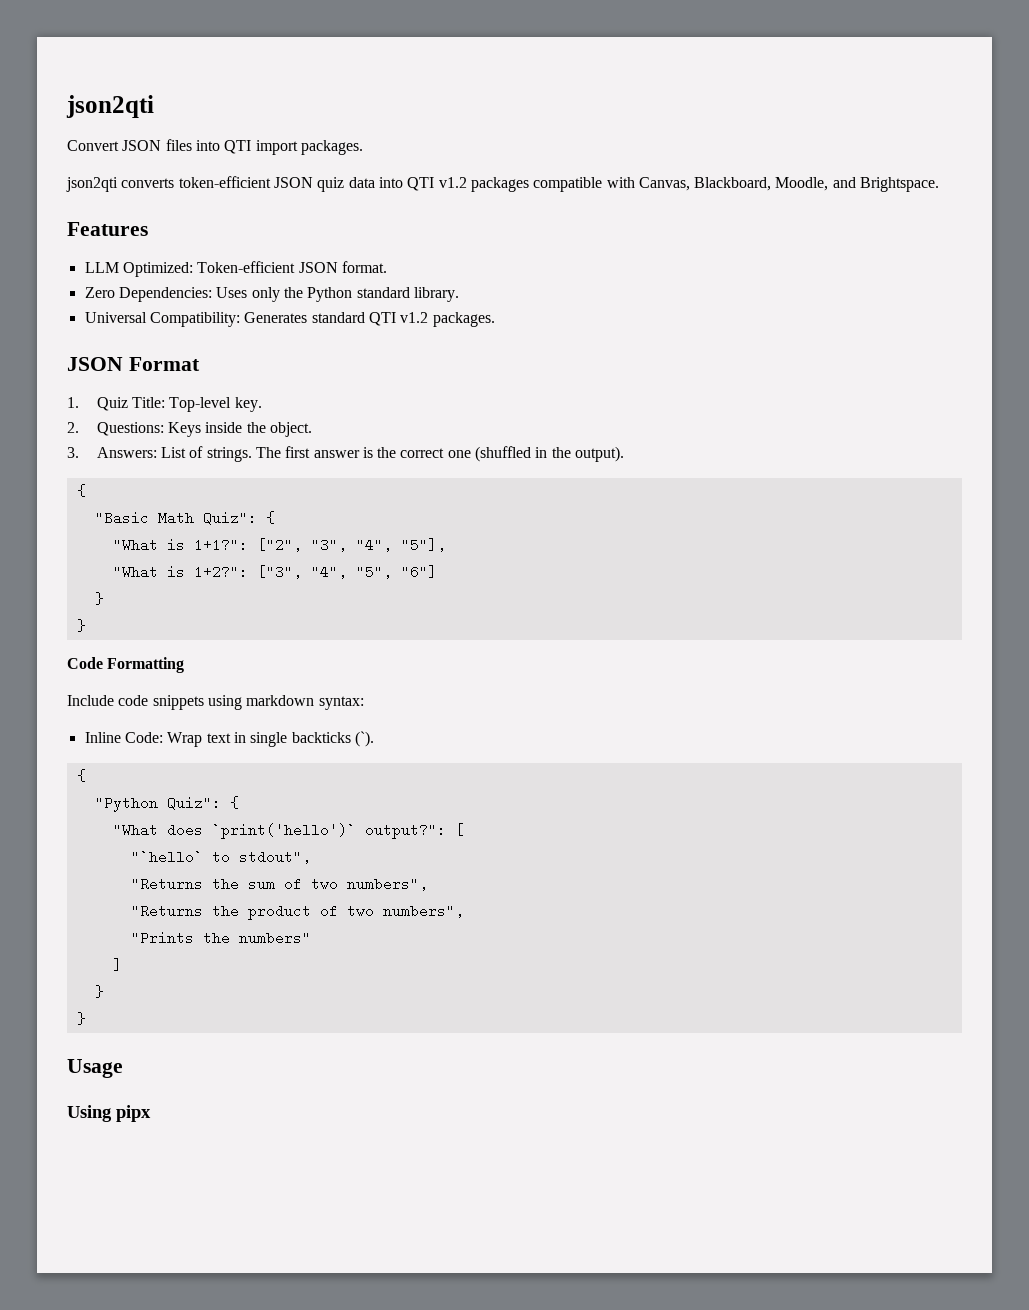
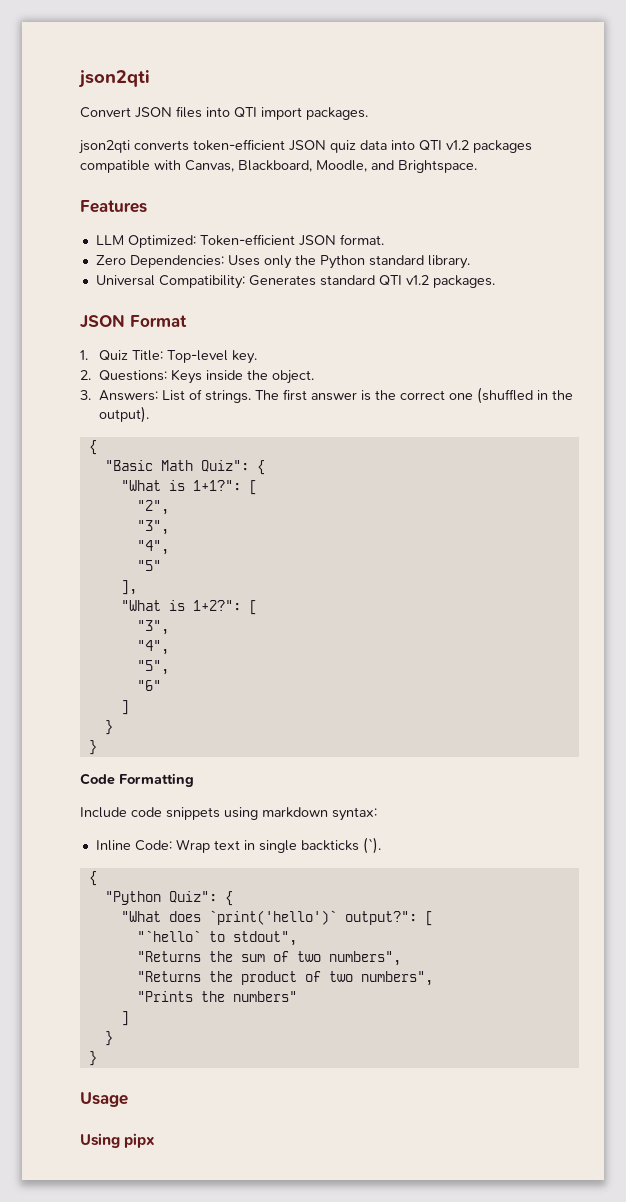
- "What is 1+1?": ["2", "3", "4", "5"],
+ "What is 1+1?": [
+ "2",
+ "3",
+ "4",
+ "5"
+ ],
- "What is 1+2?": ["3", "4", "5", "6"]
+ "What is 1+2?": [
+ "3",
+ "4",
+ "5",
+ "6"
+ ]

